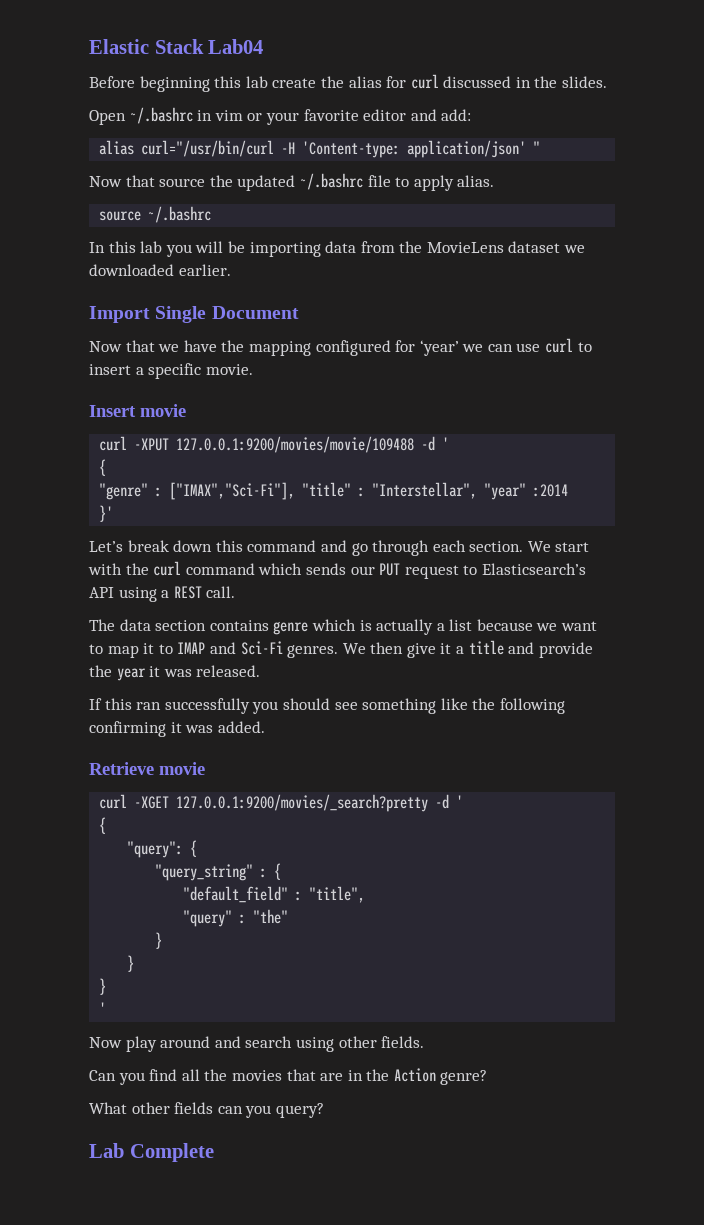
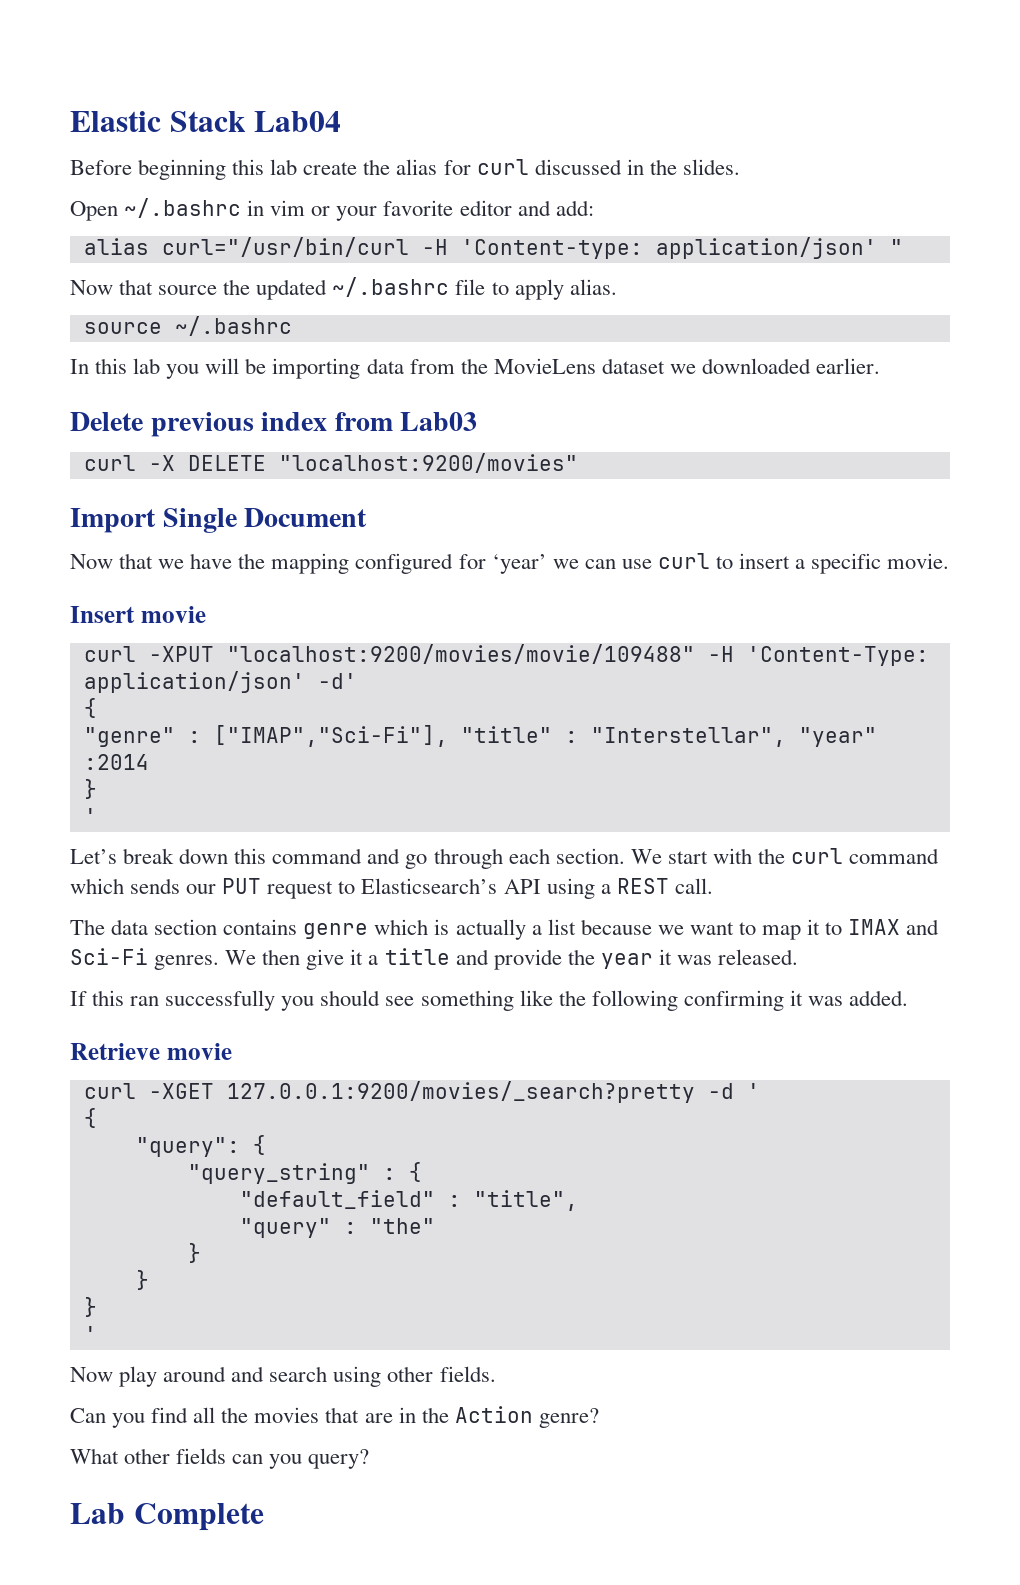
+ Delete previous index from Lab03
+ curl -X DELETE "localhost:9200/movies"
- curl -XPUT 127.0.0.1:9200/movies/movie/109488 -d '
+ curl -XPUT "localhost:9200/movies/movie/109488" -H 'Content-Type: application/json' -d'
- "genre" : ["IMAX","Sci-Fi"], "title" : "Interstellar", "year" :2014
- }'
+ "genre" : ["IMAP","Sci-Fi"], "title" : "Interstellar", "year" :2014
+ }
+ '
- The data section contains genre which is actually a list because we want to map it to IMAP and Sci-Fi genres.
+ The data section contains genre which is actually a list because we want to map it to IMAX and Sci-Fi genres.

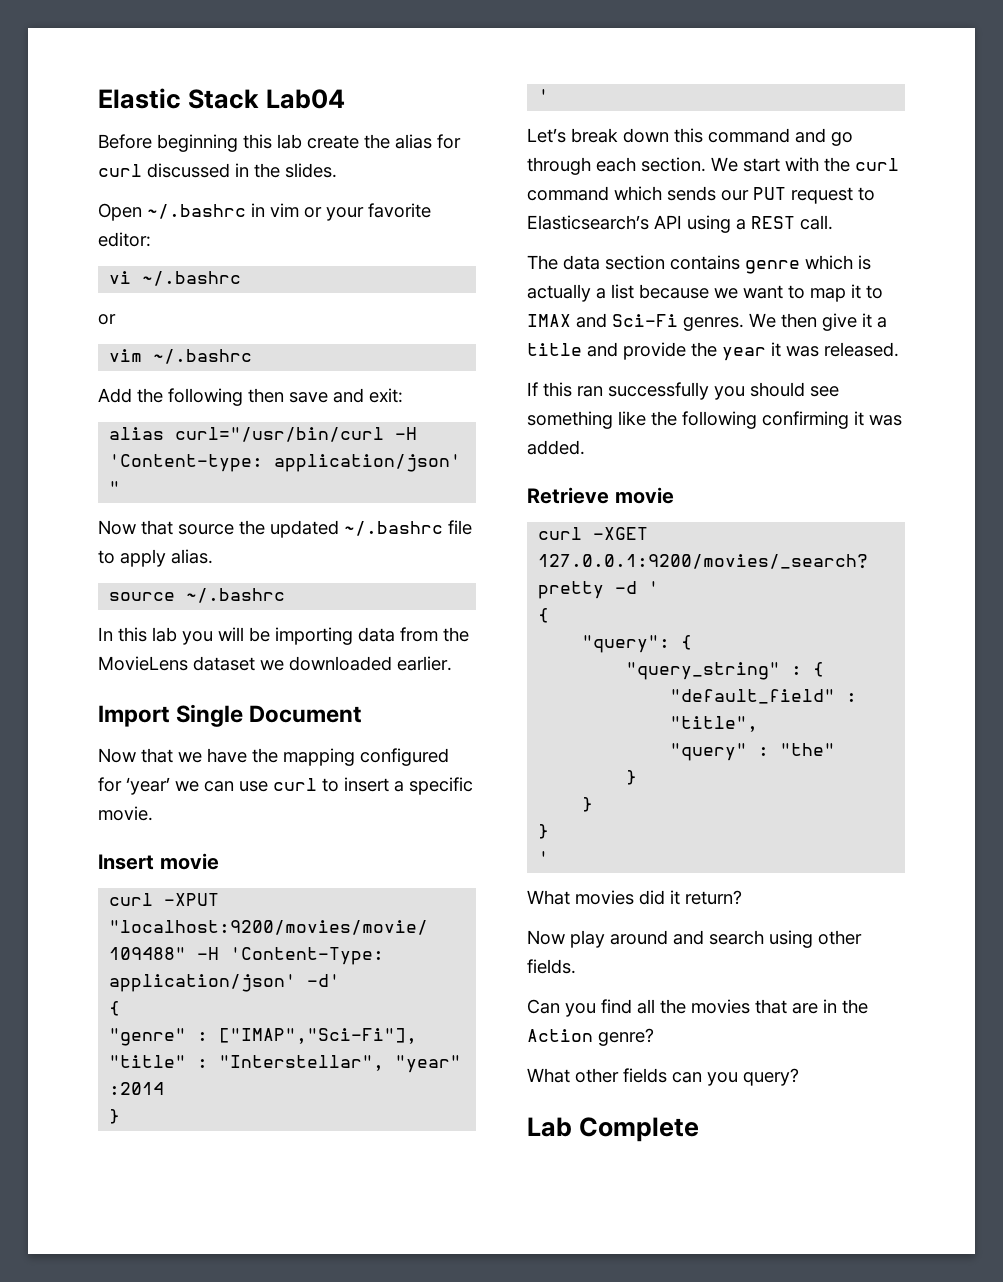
- Open ~/.bashrc in vim or your favorite editor and add:
+ Open ~/.bashrc in vim or your favorite editor:
+ vi ~/.bashrc
+ or
+ vim ~/.bashrc
+ Add the following then save and exit:
- Delete previous index from Lab03
- curl -X DELETE "localhost:9200/movies"
+ What movies did it return?

